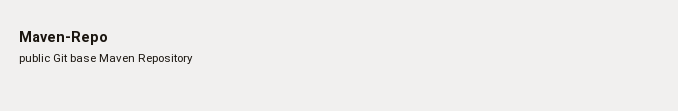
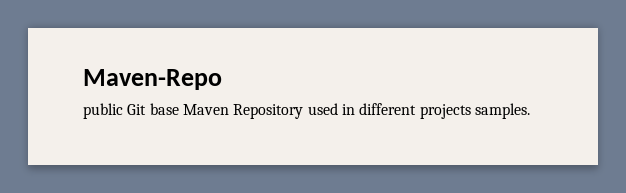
- public Git base Maven Repository
+ public Git base Maven Repository used in different projects samples.

